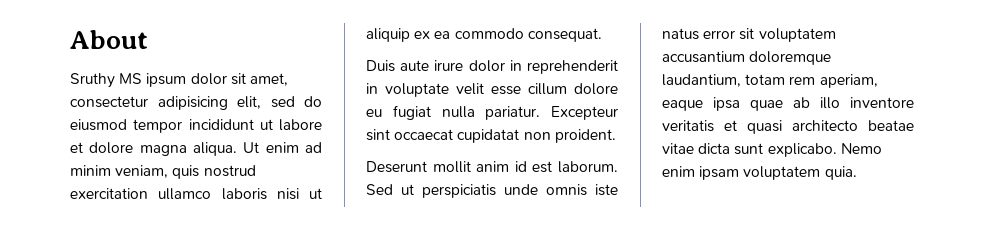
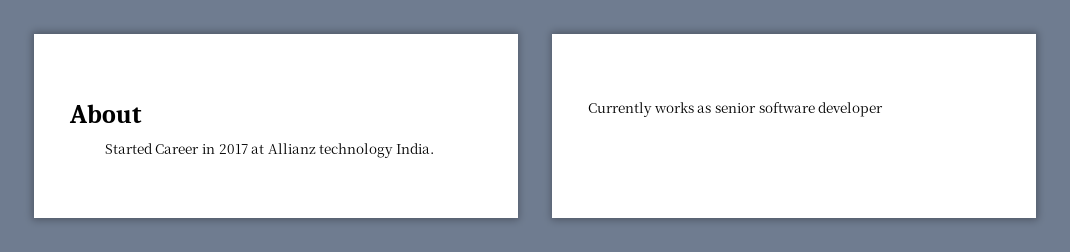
- Sruthy MS ipsum dolor sit amet, consectetur adipisicing elit, sed do eiusmod tempor incididunt ut labore et dolore magna aliqua. Ut enim ad minim veniam, quis nostrud exercitation ullamco laboris nisi ut aliquip ex ea commodo consequat.
- Duis aute irure dolor in reprehenderit in voluptate velit esse cillum dolore eu fugiat nulla pariatur. Excepteur sint occaecat cupidatat non proident.
- Deserunt mollit anim id est laborum. Sed ut perspiciatis unde omnis iste natus error sit voluptatem accusantium doloremque laudantium, totam rem aperiam, eaque ipsa quae ab illo inventore veritatis et quasi architecto beatae vitae dicta sunt explicabo. Nemo enim ipsam voluptatem quia.
+ Started Career in 2017 at Allianz technology India. Currently works as senior software developer

